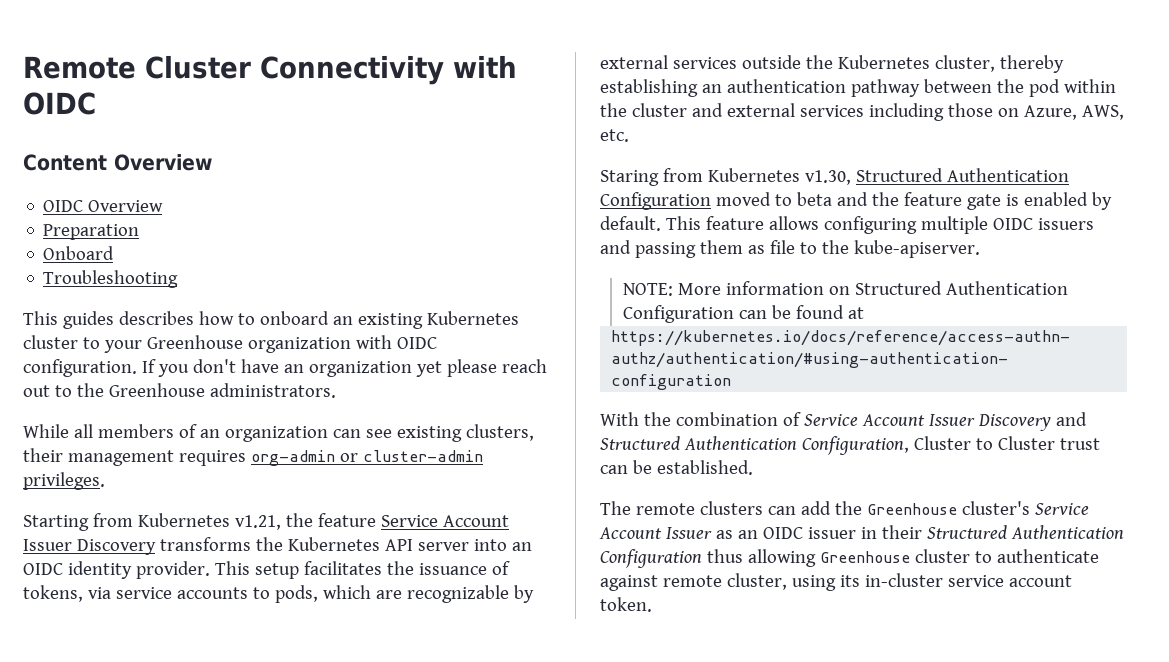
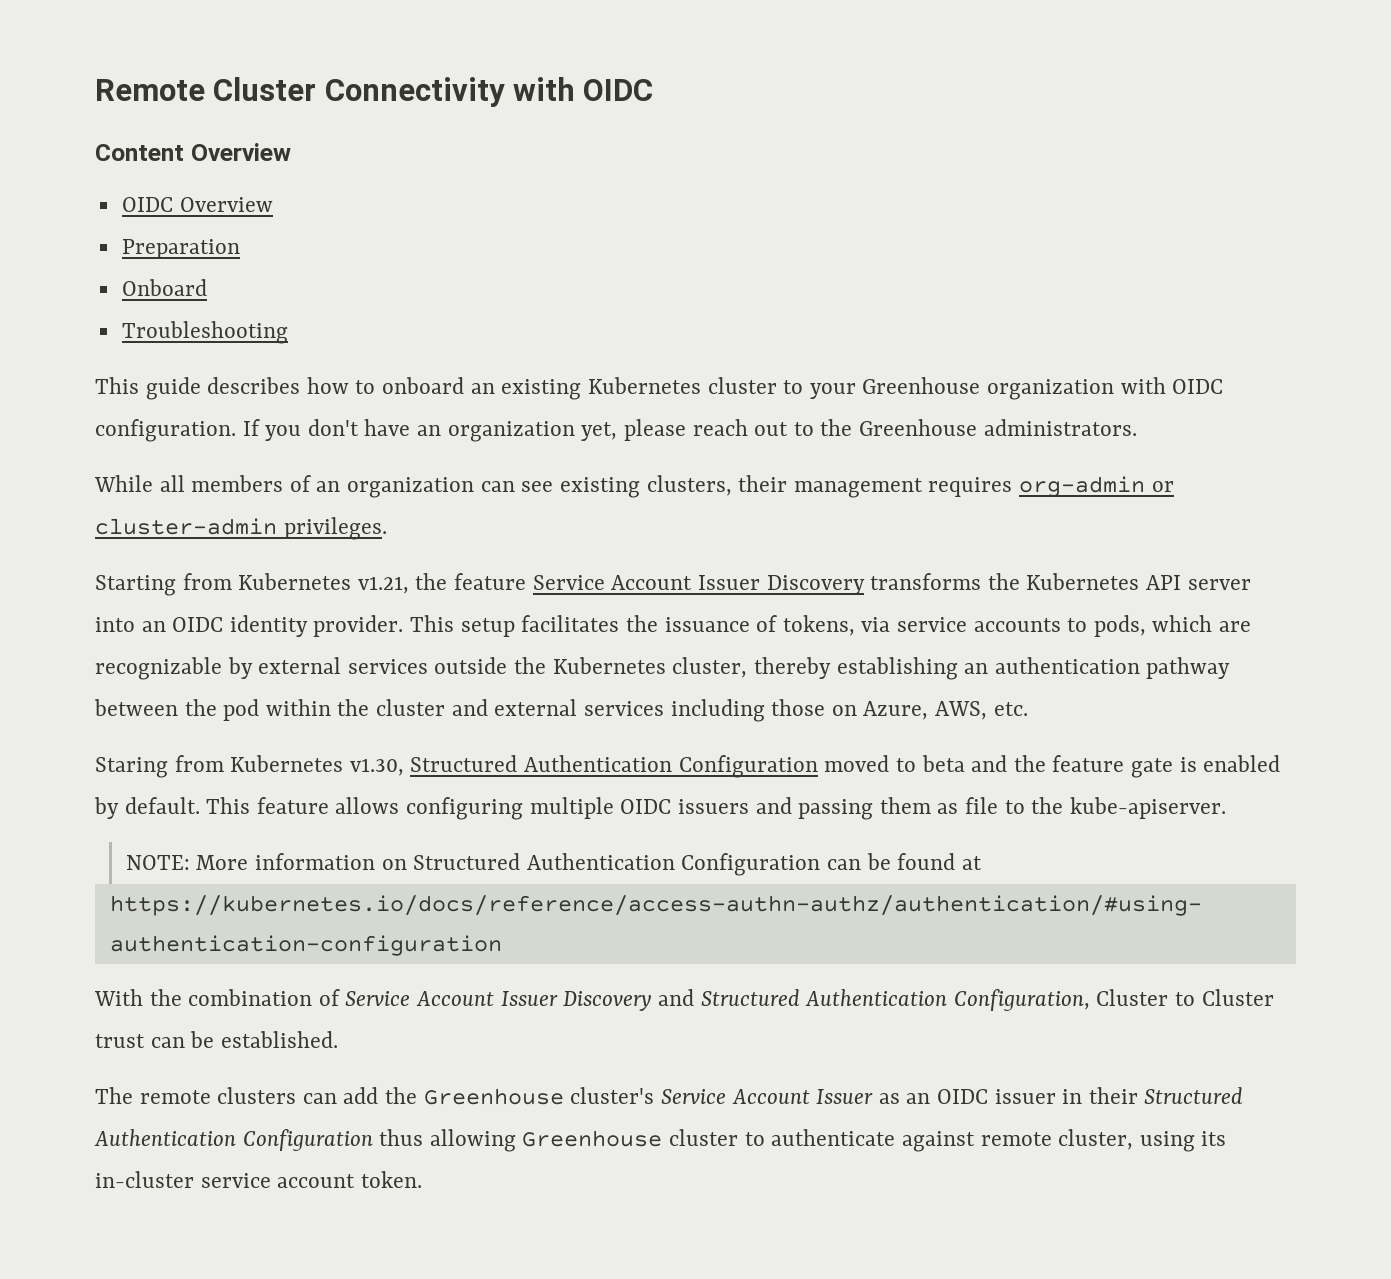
- This guides describes how to onboard an existing Kubernetes cluster to your Greenhouse organization with OIDC configuration.
+ This guide describes how to onboard an existing Kubernetes cluster to your Greenhouse organization with OIDC configuration.
- If you don't have an organization yet please reach out to the Greenhouse administrators.
+ If you don't have an organization yet, please reach out to the Greenhouse administrators.

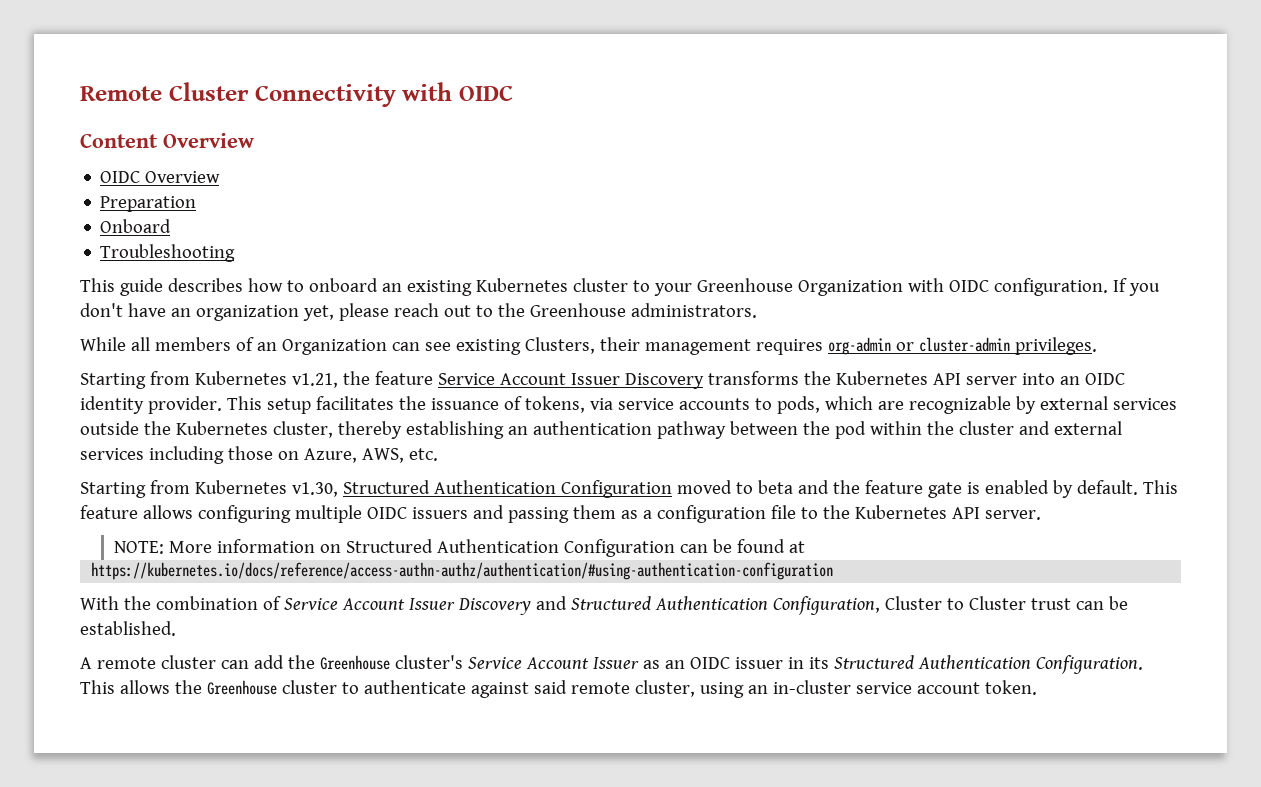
- This guide describes how to onboard an existing Kubernetes cluster to your Greenhouse organization with OIDC configuration.
+ This guide describes how to onboard an existing Kubernetes cluster to your Greenhouse Organization with OIDC configuration.
- While all members of an organization can see existing clusters, their management requires org-admin or cluster-admin privileges.
+ While all members of an Organization can see existing Clusters, their management requires org-admin or cluster-admin privileges.
- Staring from Kubernetes v1.30, Structured Authentication Configuration moved to beta and the feature gate is enabled by default.
+ Starting from Kubernetes v1.30, Structured Authentication Configuration moved to beta and the feature gate is enabled by default.
- This feature allows configuring multiple OIDC issuers and passing them as file to the kube-apiserver.
+ This feature allows configuring multiple OIDC issuers and passing them as a configuration file to the Kubernetes API server.
- The remote clusters can add the Greenhouse cluster's Service Account Issuer as an OIDC issuer in their Structured Authentication Configuration thus allowing Greenhouse cluster to authenticate against remote cluster, using its in-cluster service account token.
+ A remote cluster can add the Greenhouse cluster's Service Account Issuer as an OIDC issuer in its Structured Authentication Configuration. This allows the Greenhouse cluster to authenticate against said remote cluster, using an in-cluster service account token.

